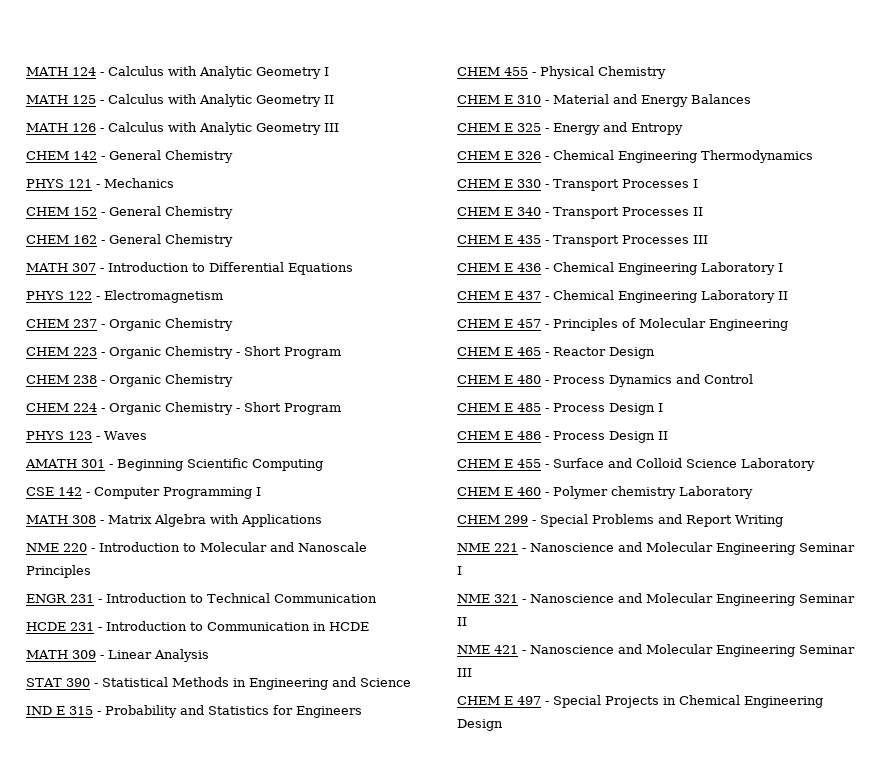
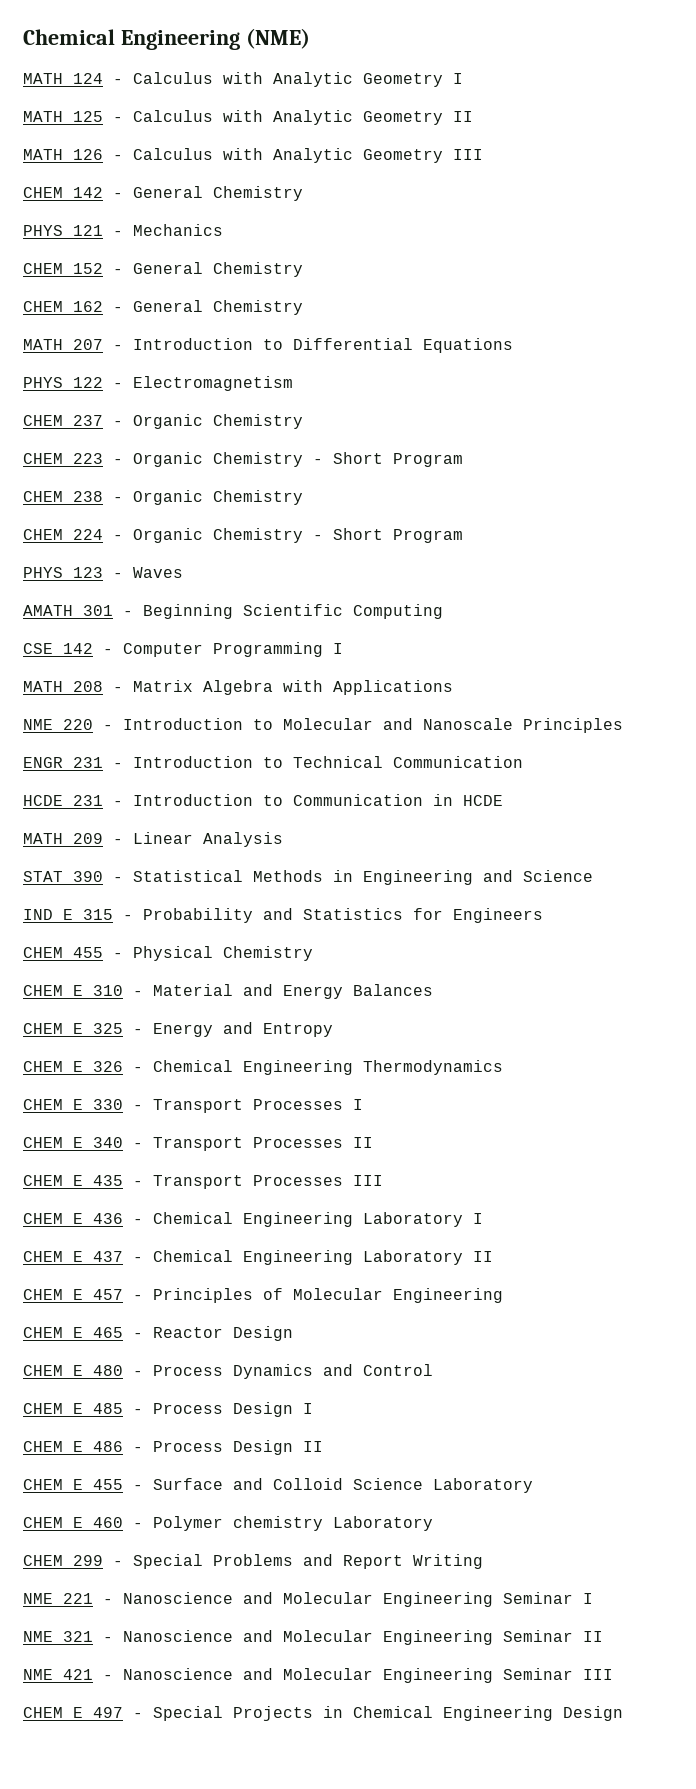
+ Chemical Engineering (NME)
- MATH 307 - Introduction to Differential Equations
+ MATH 207 - Introduction to Differential Equations
- MATH 308 - Matrix Algebra with Applications
+ MATH 208 - Matrix Algebra with Applications
- MATH 309 - Linear Analysis
+ MATH 209 - Linear Analysis

